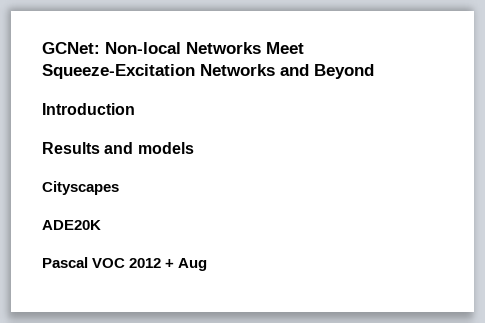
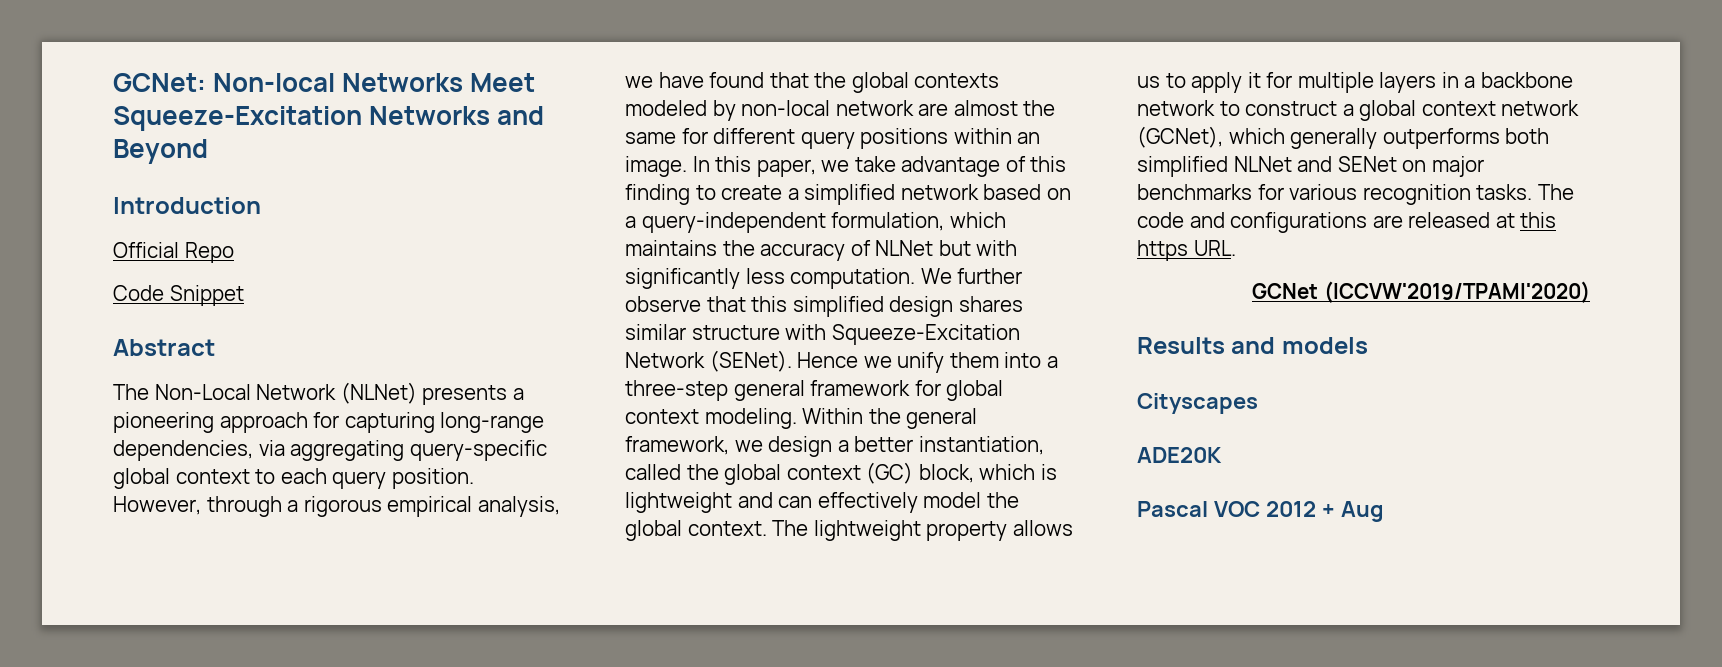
+ Official Repo
+ Code Snippet
+ Abstract
+ The Non-Local Network (NLNet) presents a pioneering approach for capturing long-range dependencies, via aggregating query-specific global context to each query position. However, through a rigorous empirical analysis, we have found that the global contexts modeled by non-local network are almost the same for different query positions within an image. In this paper, we take advantage of this finding to create a simplified network based on a query-independent formulation, which maintains the accuracy of NLNet but with significantly less computation. We further observe that this simplified design shares similar structure with Squeeze-Excitation Network (SENet). Hence we unify them into a three-step general framework for global context modeling. Within the general framework, we design a better instantiation, called the global context (GC) block, which is lightweight and can effectively model the global context. The lightweight property allows us to apply it for multiple layers in a backbone network to construct a global context network (GCNet), which generally outperforms both simplified NLNet and SENet on major benchmarks for various recognition tasks. The code and configurations are released at this https URL.
+ GCNet (ICCVW'2019/TPAMI'2020)

